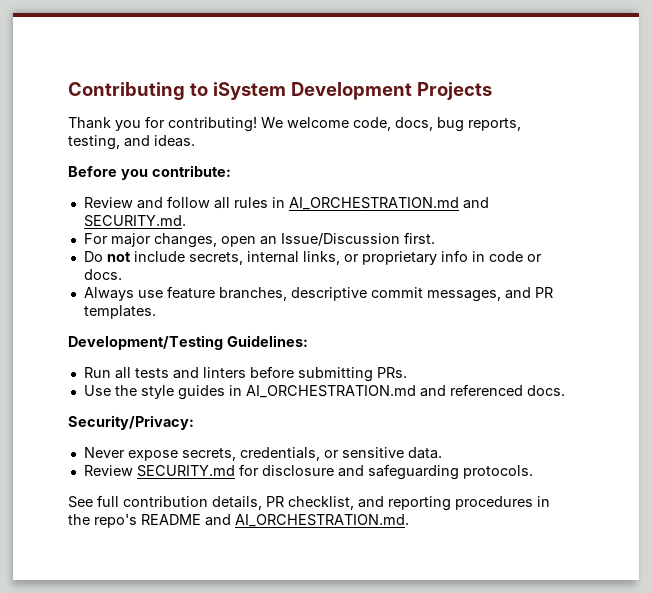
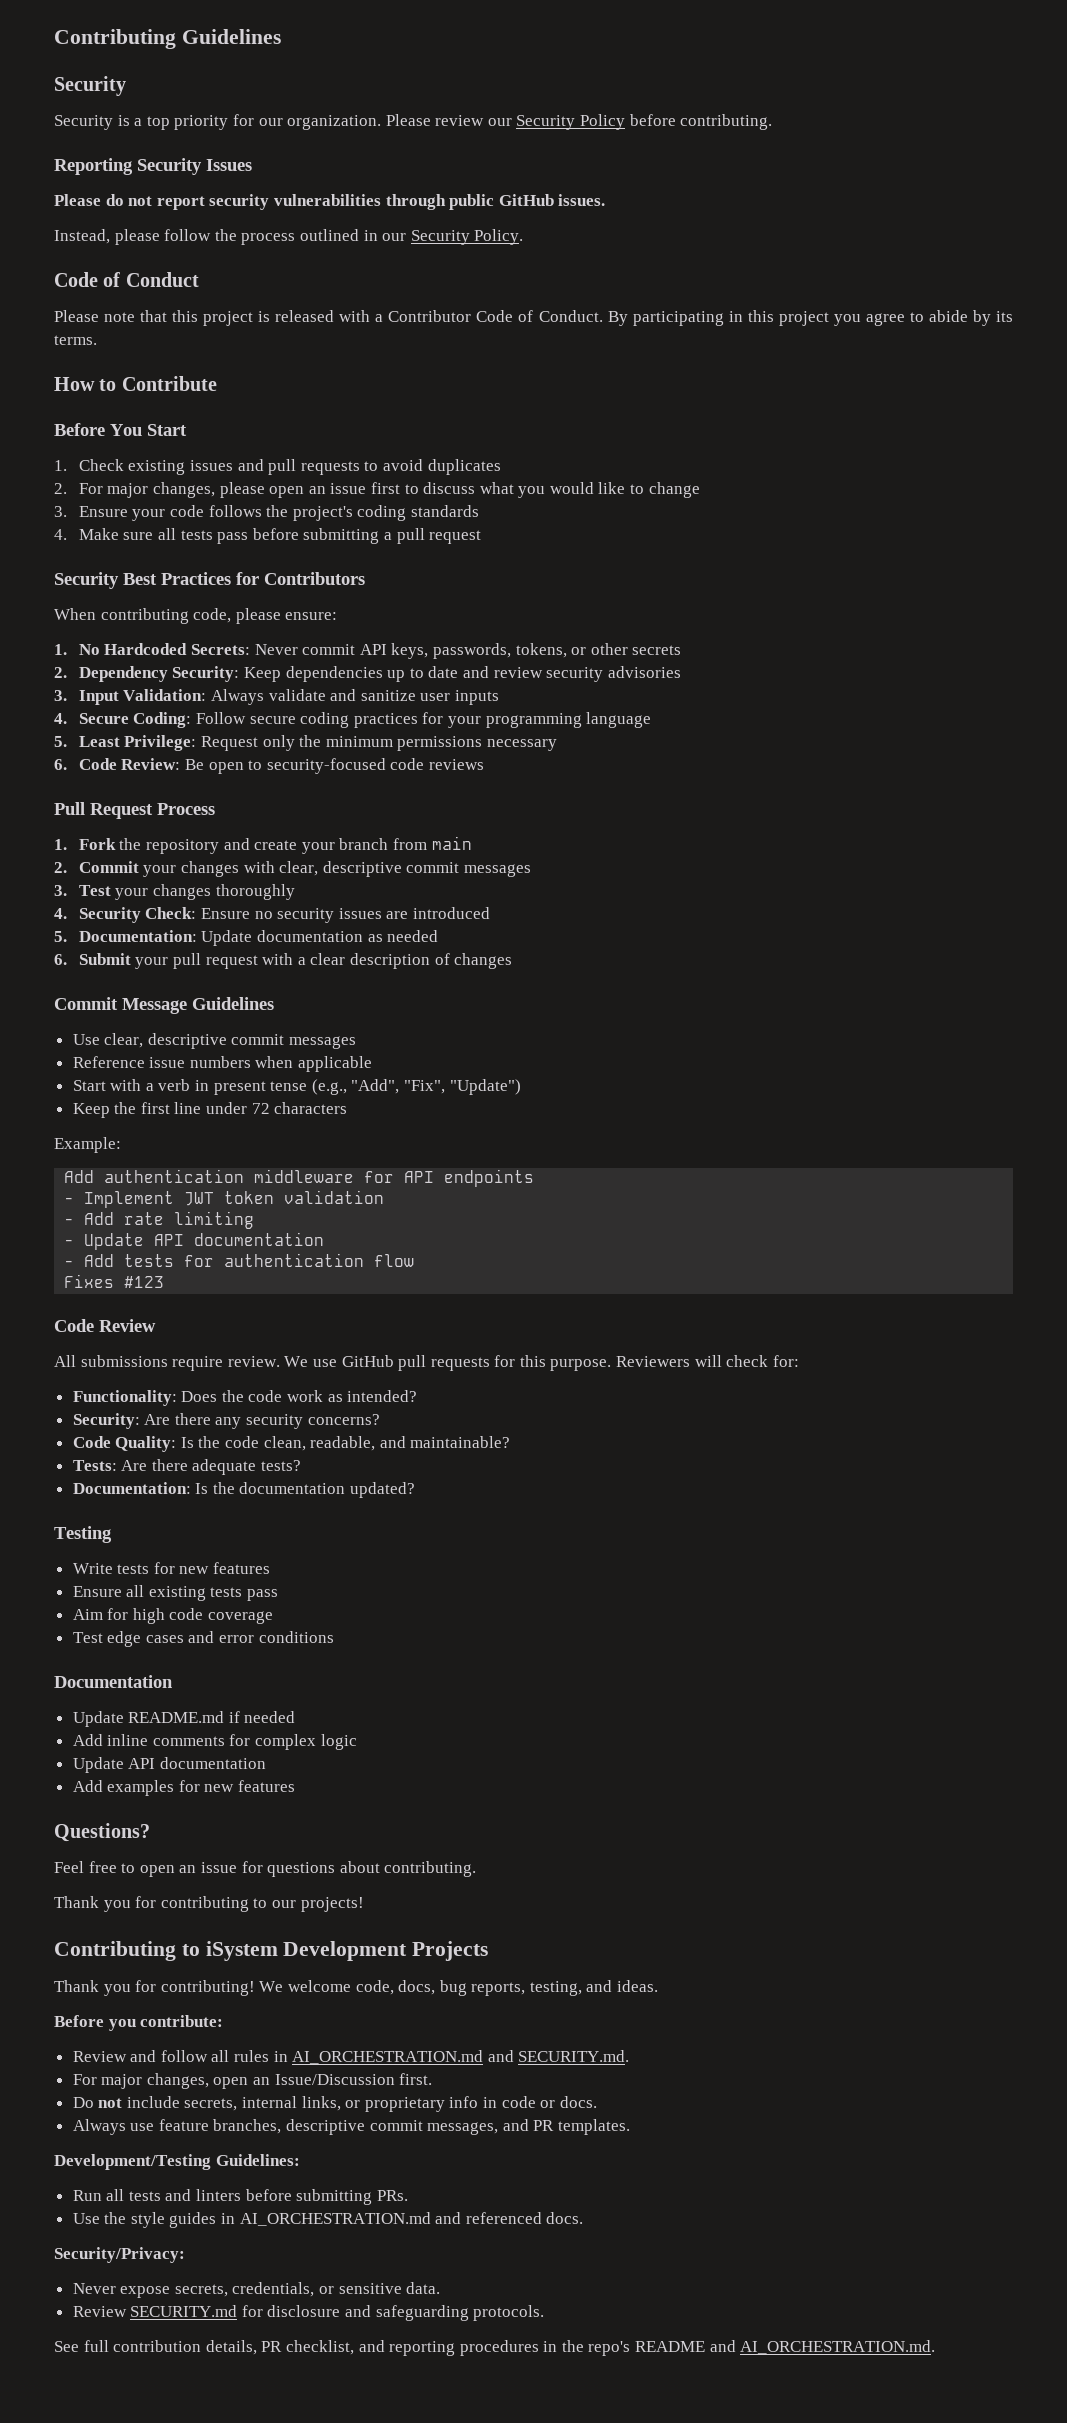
+ Contributing Guidelines
+ Security
+ Security is a top priority for our organization. Please review our Security Policy before contributing.
+ Reporting Security Issues
+ Please do not report security vulnerabilities through public GitHub issues.
+ Instead, please follow the process outlined in our Security Policy.
+ Code of Conduct
+ Please note that this project is released with a Contributor Code of Conduct. By participating in this project you agree to abide by its terms.
+ How to Contribute
+ Before You Start
+ 1. Check existing issues and pull requests to avoid duplicates
+ 2. For major changes, please open an issue first to discuss what you would like to change
+ 3. Ensure your code follows the project's coding standards
+ 4. Make sure all tests pass before submitting a pull request
+ Security Best Practices for Contributors
+ When contributing code, please ensure:
+ 1. No Hardcoded Secrets: Never commit API keys, passwords, tokens, or other secrets
+ 2. Dependency Security: Keep dependencies up to date and review security advisories
+ 3. Input Validation: Always validate and sanitize user inputs
+ 4. Secure Coding: Follow secure coding practices for your programming language
+ 5. Least Privilege: Request only the minimum permissions necessary
+ 6. Code Review: Be open to security-focused code reviews
+ Pull Request Process
+ 1. Fork the repository and create your branch from main
+ 2. Commit your changes with clear, descriptive commit messages
+ 3. Test your changes thoroughly
+ 4. Security Check: Ensure no security issues are introduced
+ 5. Documentation: Update documentation as needed
+ 6. Submit your pull request with a clear description of changes
+ Commit Message Guidelines
+ Use clear, descriptive commit messages
+ Reference issue numbers when applicable
+ Start with a verb in present tense (e.g., "Add", "Fix", "Update")
+ Keep the first line under 72 characters
+ Example:
+ Add authentication middleware for API endpoints
+ - Implement JWT token validation
+ - Add rate limiting
+ - Update API documentation
+ - Add tests for authentication flow
+ Fixes #123
+ Code Review
+ All submissions require review. We use GitHub pull requests for this purpose. Reviewers will check for:
+ Functionality: Does the code work as intended?
+ Security: Are there any security concerns?
+ Code Quality: Is the code clean, readable, and maintainable?
+ Tests: Are there adequate tests?
+ Documentation: Is the documentation updated?
+ Testing
+ Write tests for new features
+ Ensure all existing tests pass
+ Aim for high code coverage
+ Test edge cases and error conditions
+ Documentation
+ Update README.md if needed
+ Add inline comments for complex logic
+ Update API documentation
+ Add examples for new features
+ Questions?
+ Feel free to open an issue for questions about contributing.
+ Thank you for contributing to our projects!

